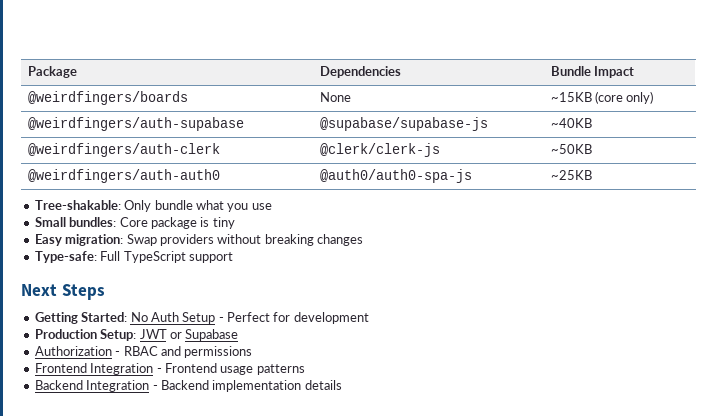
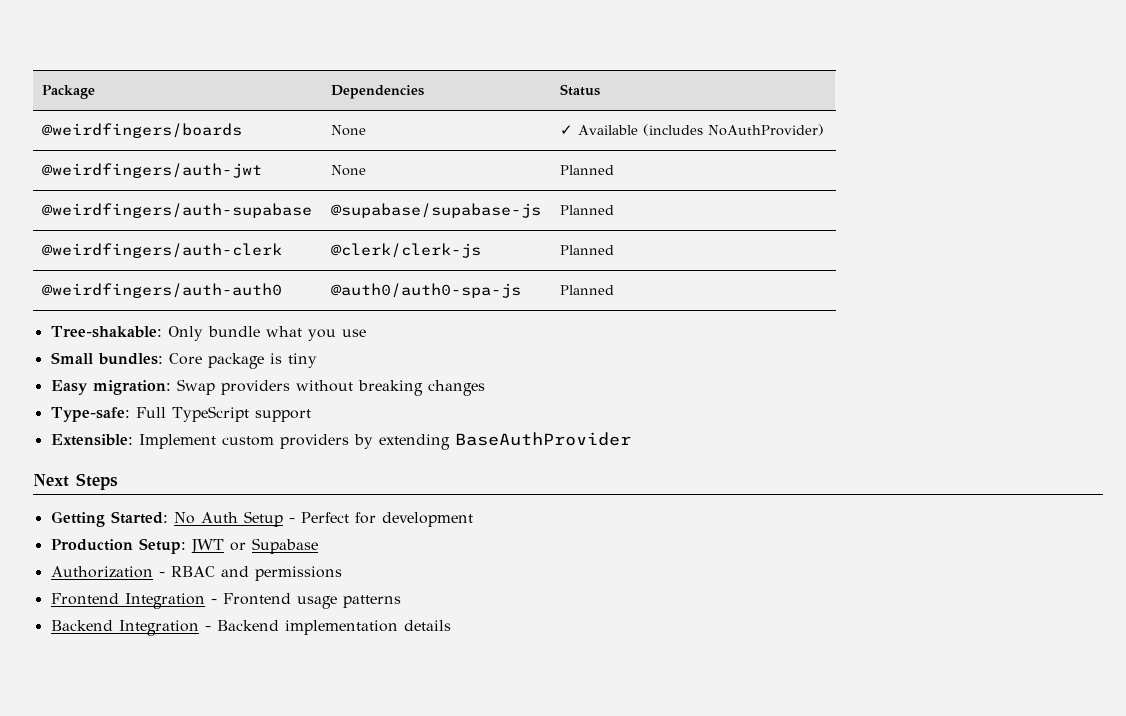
- Package | Dependencies | Bundle Impact
+ Package | Dependencies | Status
- @weirdfingers/boards | None | ~15KB (core only)
+ @weirdfingers/boards | None | ✓ Available (includes NoAuthProvider)
+ @weirdfingers/auth-jwt | None | Planned
- @weirdfingers/auth-supabase | @supabase/supabase-js | ~40KB
+ @weirdfingers/auth-supabase | @supabase/supabase-js | Planned
- @weirdfingers/auth-clerk | @clerk/clerk-js | ~50KB
+ @weirdfingers/auth-clerk | @clerk/clerk-js | Planned
- @weirdfingers/auth-auth0 | @auth0/auth0-spa-js | ~25KB
+ @weirdfingers/auth-auth0 | @auth0/auth0-spa-js | Planned
+ Extensible: Implement custom providers by extending BaseAuthProvider

